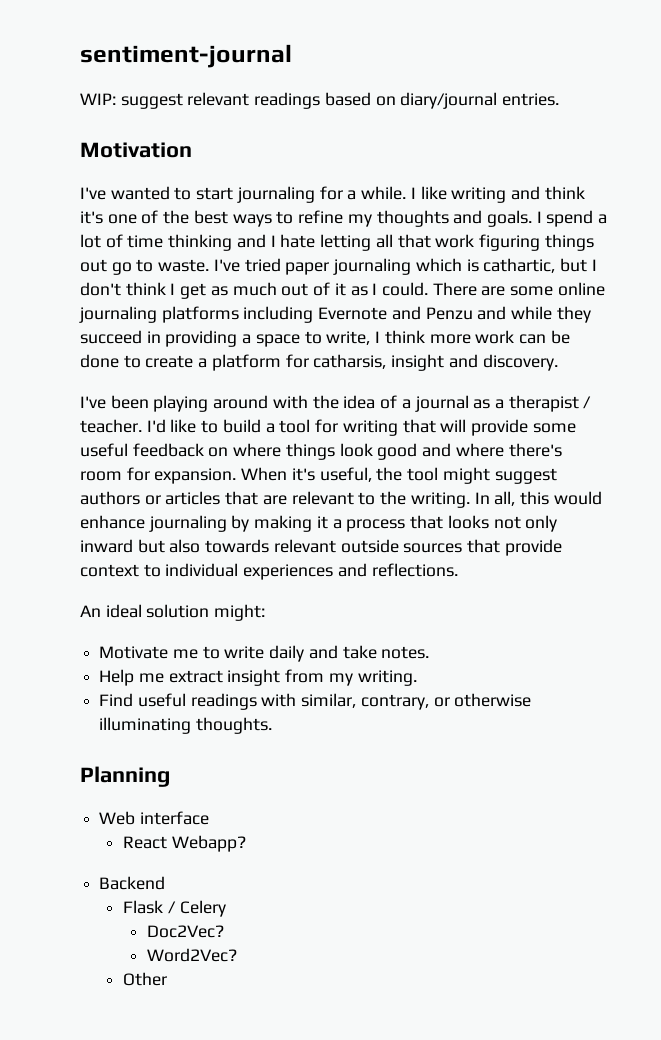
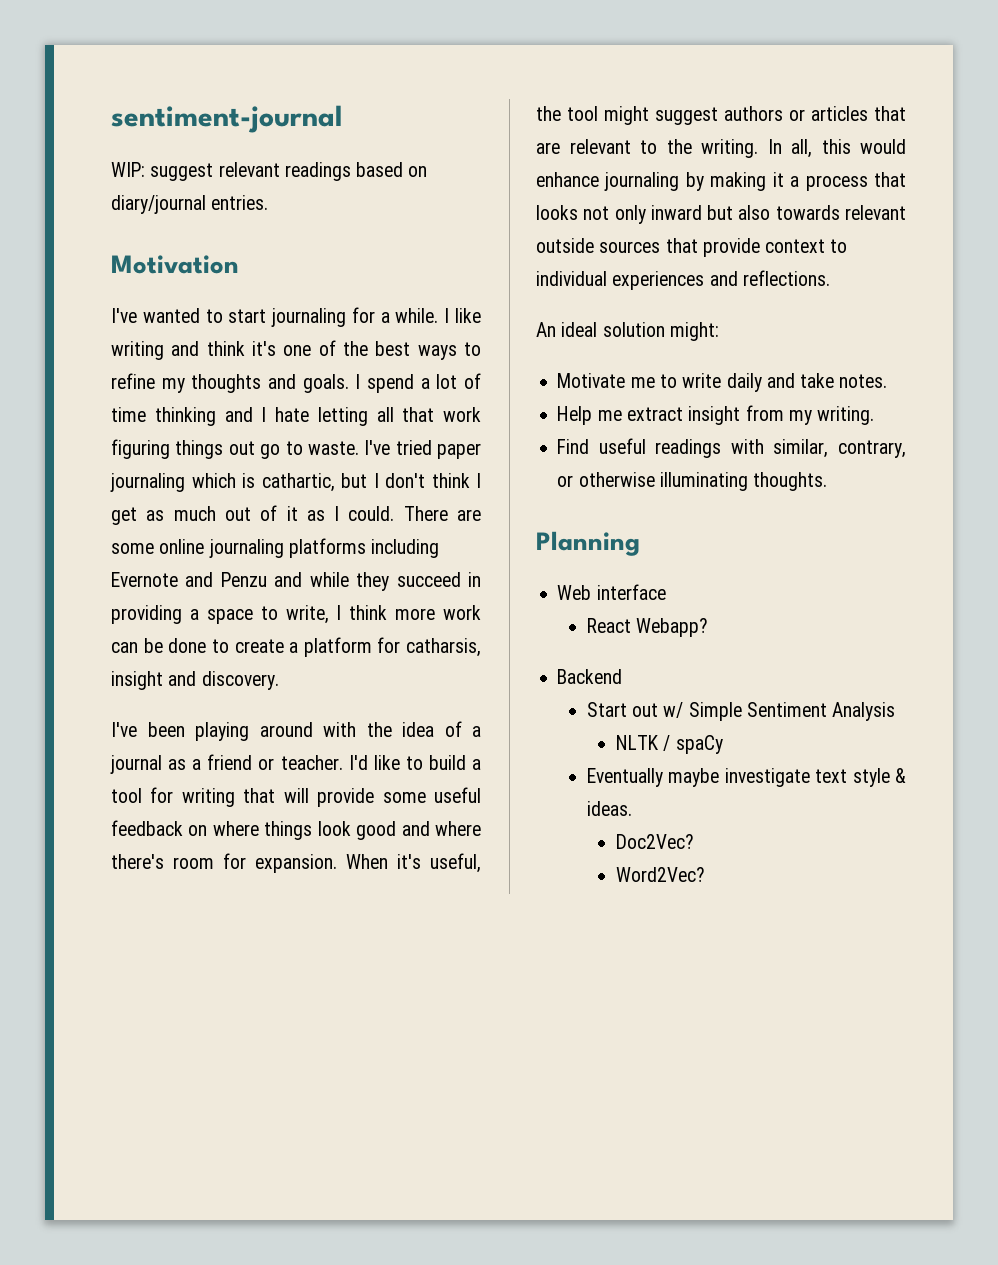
- I've been playing around with the idea of a journal as a therapist / teacher.
+ I've been playing around with the idea of a journal as a friend or teacher.
- Flask / Celery
+ Start out w/ Simple Sentiment Analysis
+ NLTK / spaCy
+ Eventually maybe investigate text style & ideas.
- Other

